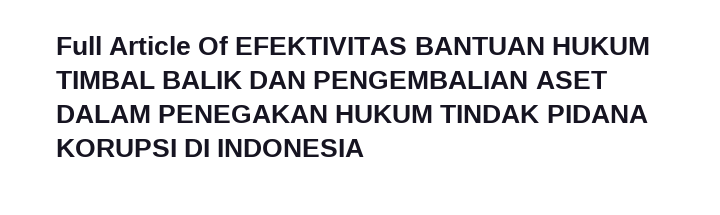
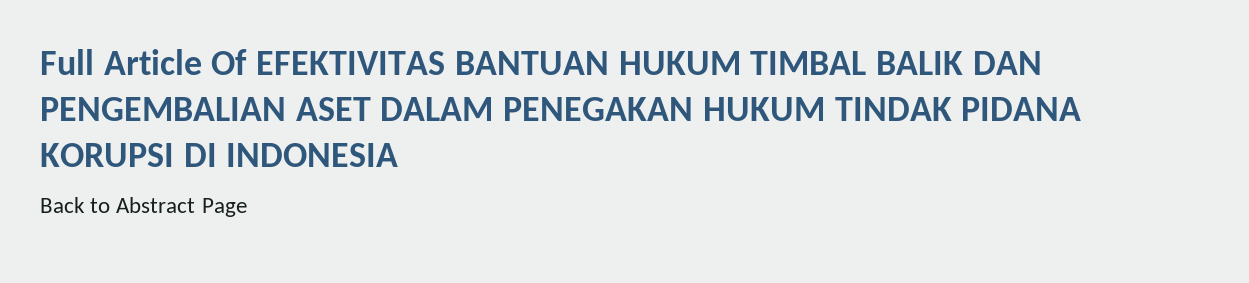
+ Back to Abstract Page

